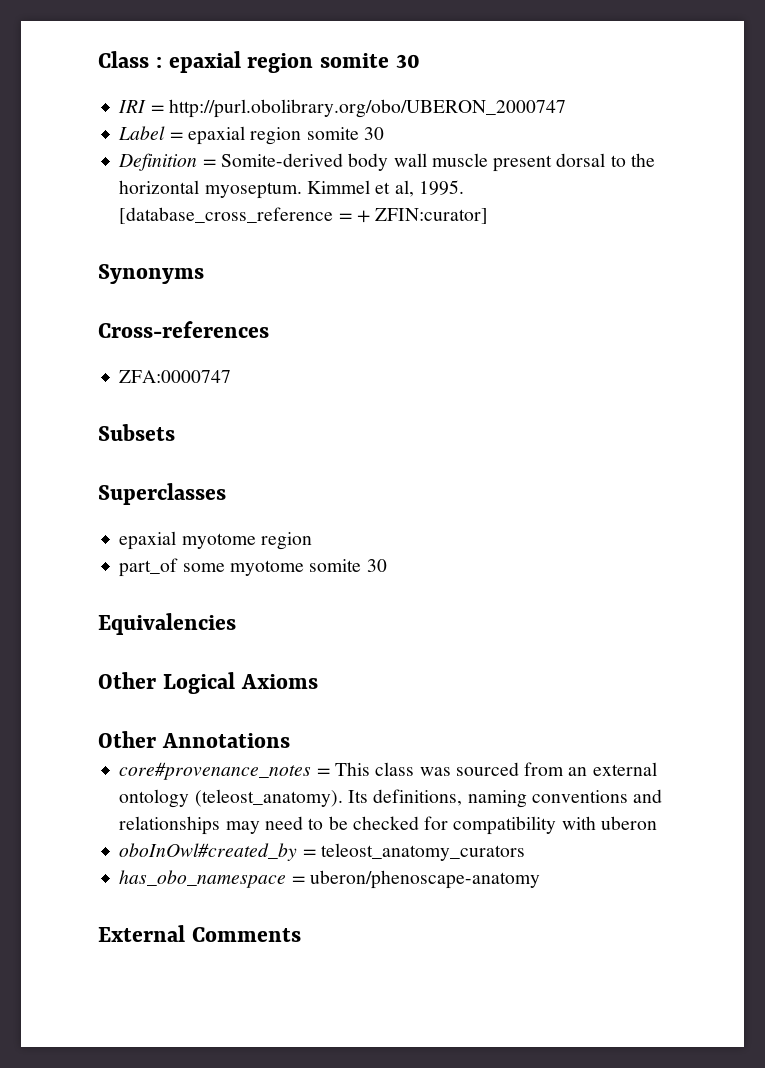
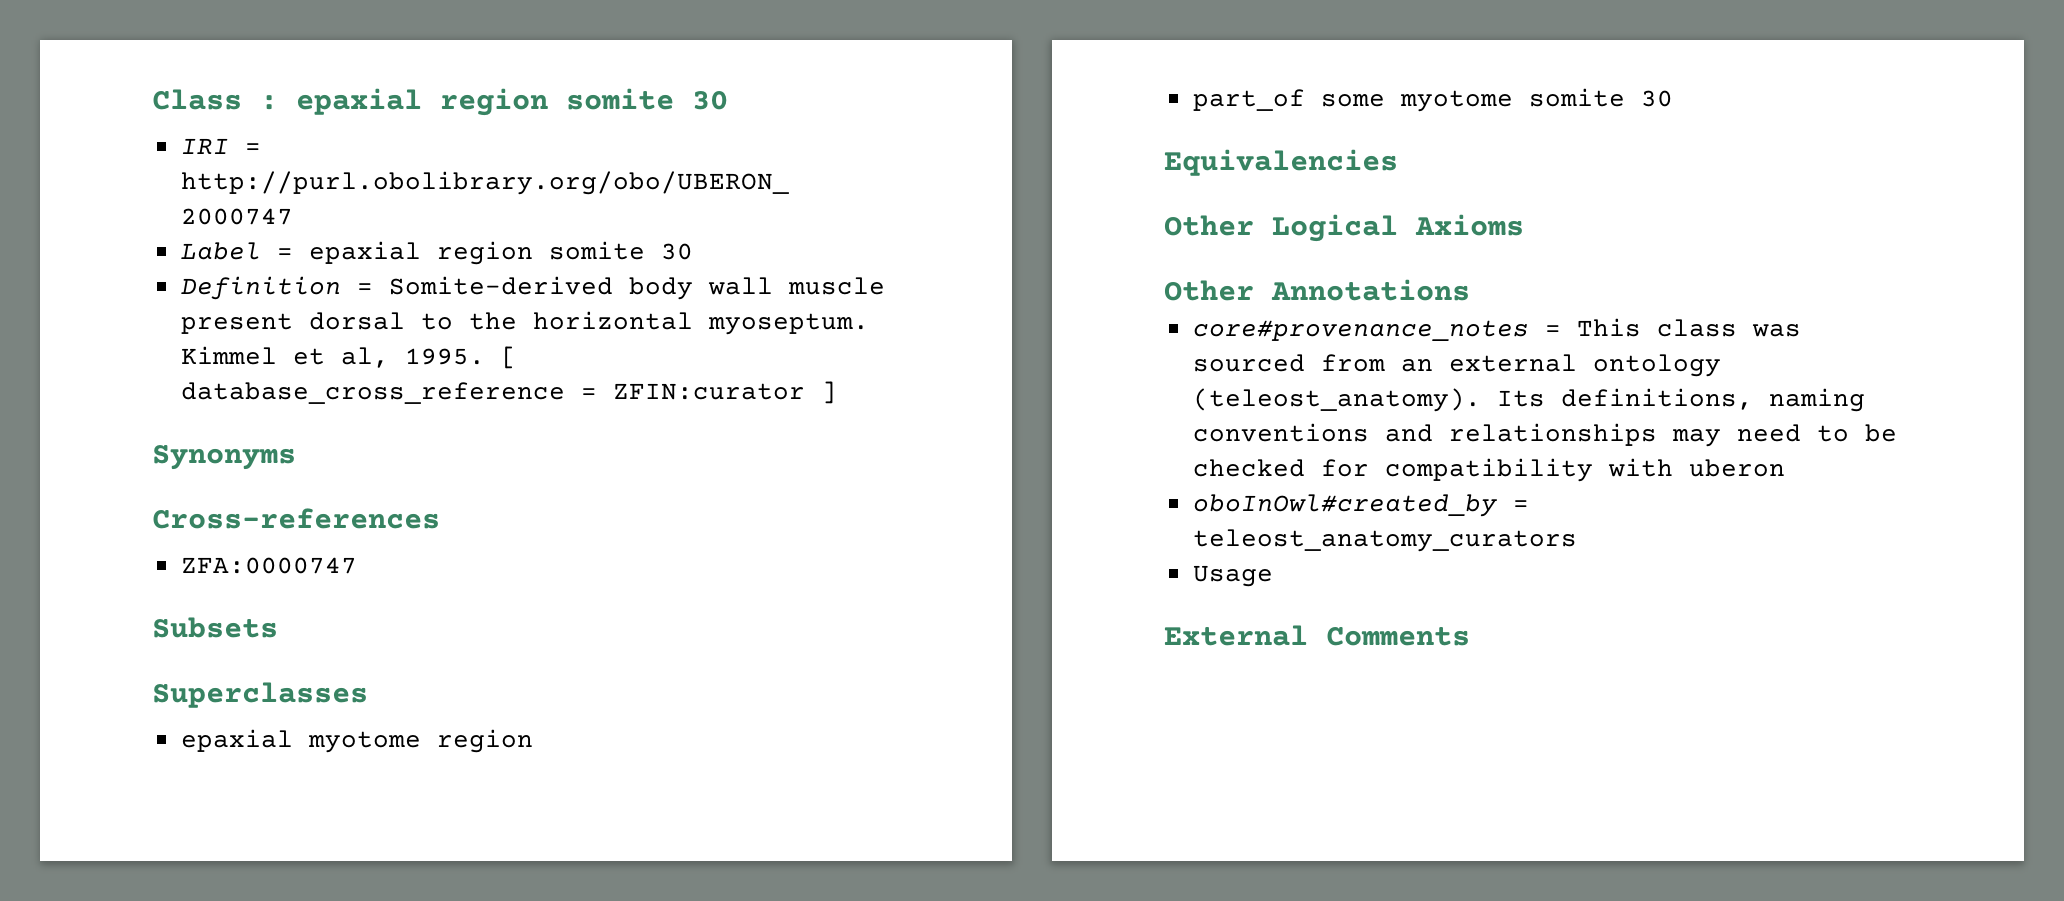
- [database_cross_reference = + ZFIN:curator]
+ [ database_cross_reference = ZFIN:curator ]
- has_obo_namespace = uberon/phenoscape-anatomy
+ Usage

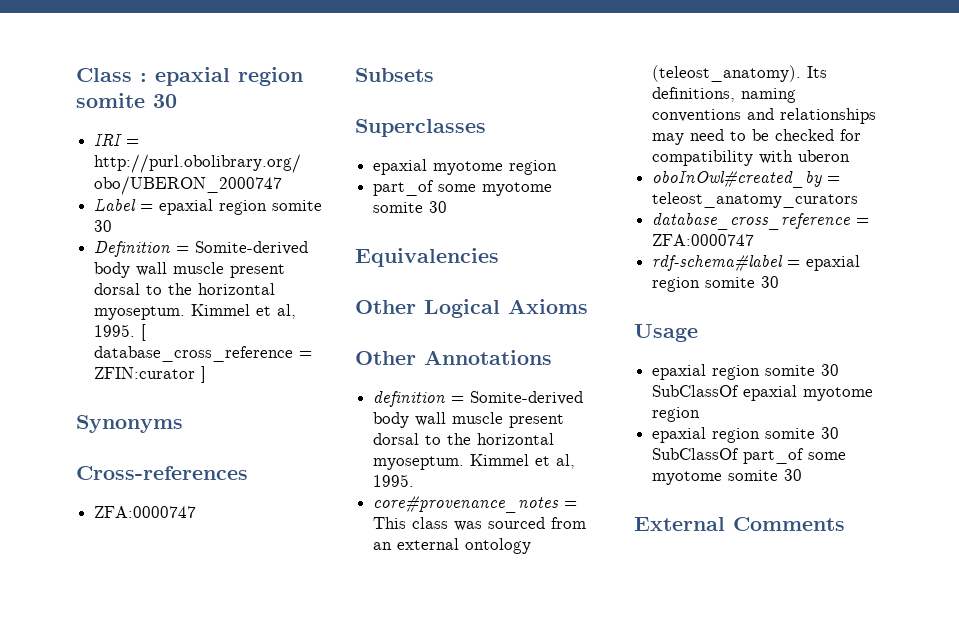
+ definition = Somite-derived body wall muscle present dorsal to the horizontal myoseptum. Kimmel et al, 1995.
+ database_cross_reference = ZFA:0000747
+ rdf-schema#label = epaxial region somite 30
  Usage
+ epaxial region somite 30 SubClassOf epaxial myotome region
+ epaxial region somite 30 SubClassOf part_of some myotome somite 30

